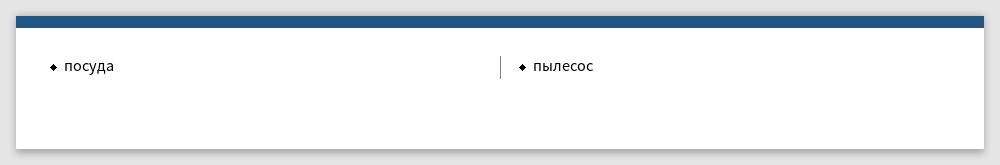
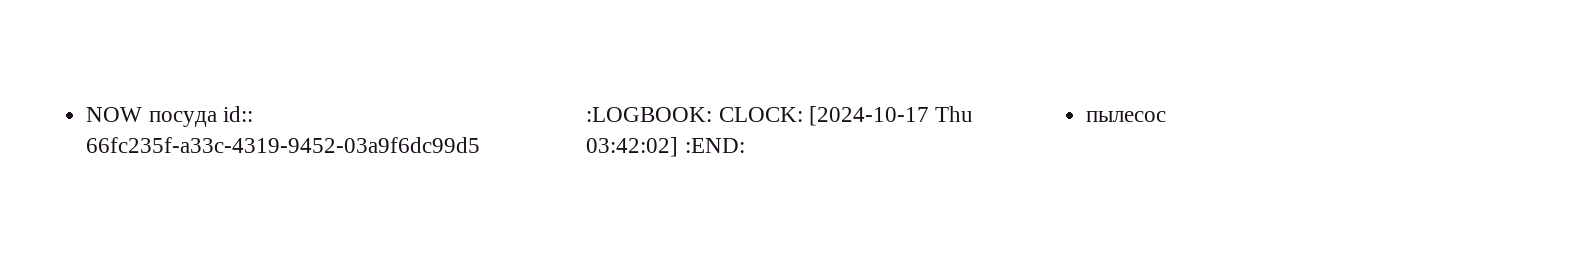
- посуда
+ NOW посуда id:: 66fc235f-a33c-4319-9452-03a9f6dc99d5 :LOGBOOK: CLOCK: [2024-10-17 Thu 03:42:02] :END:

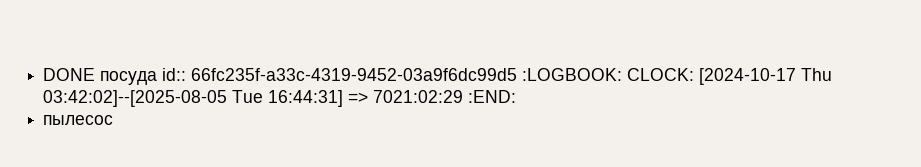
- NOW посуда id:: 66fc235f-a33c-4319-9452-03a9f6dc99d5 :LOGBOOK: CLOCK: [2024-10-17 Thu 03:42:02] :END:
+ DONE посуда id:: 66fc235f-a33c-4319-9452-03a9f6dc99d5 :LOGBOOK: CLOCK: [2024-10-17 Thu 03:42:02]--[2025-08-05 Tue 16:44:31] => 7021:02:29 :END:

